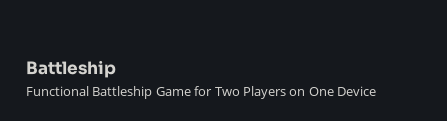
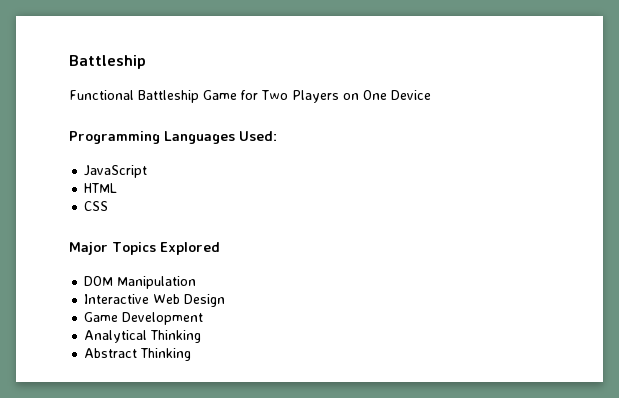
+ Programming Languages Used:
+ JavaScript
+ HTML
+ CSS
+ Major Topics Explored
+ DOM Manipulation
+ Interactive Web Design
+ Game Development
+ Analytical Thinking
+ Abstract Thinking

